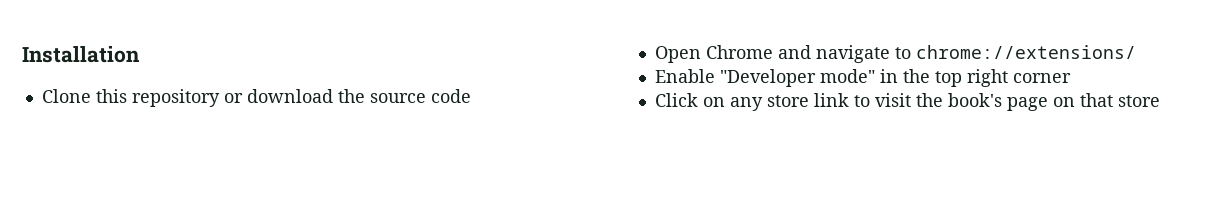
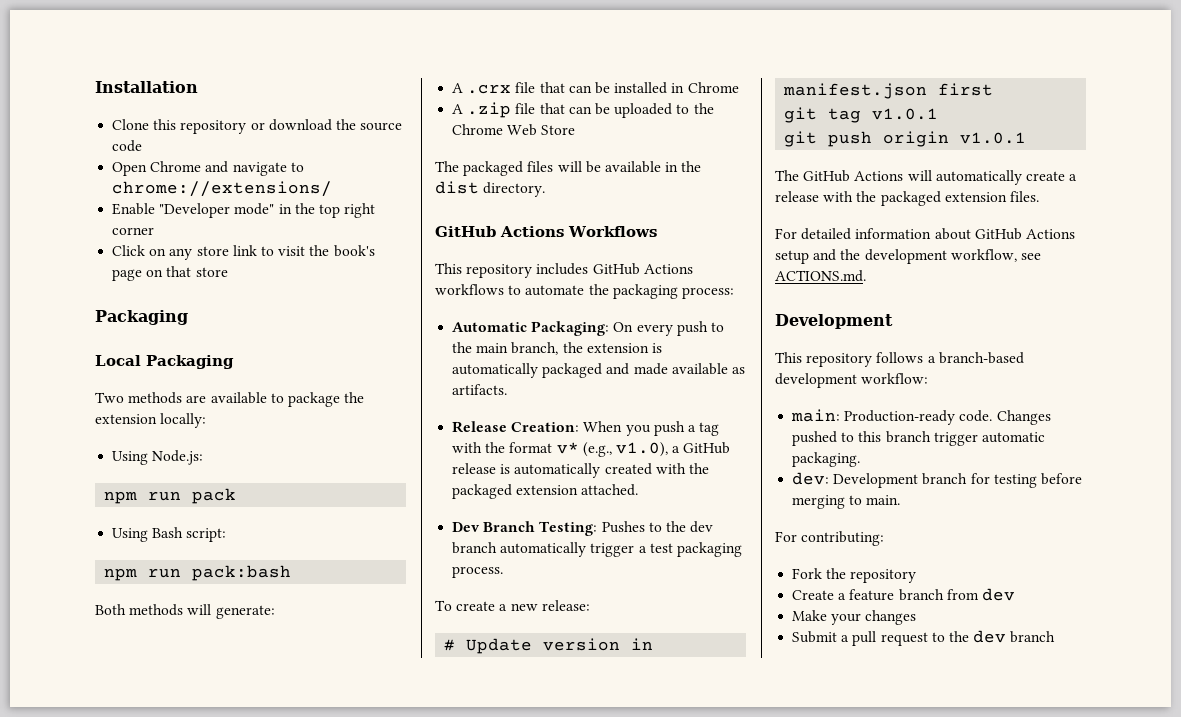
  Click on any store link to visit the book's page on that store
+ Packaging
+ Local Packaging
+ Two methods are available to package the extension locally:
+ Using Node.js:
+ npm run pack
+ Using Bash script:
+ npm run pack:bash
+ Both methods will generate:
+ A .crx file that can be installed in Chrome
+ A .zip file that can be uploaded to the Chrome Web Store
+ The packaged files will be available in the dist directory.
+ GitHub Actions Workflows
+ This repository includes GitHub Actions workflows to automate the packaging process:
+ Automatic Packaging: On every push to the main branch, the extension is automatically packaged and made available as artifacts.
+ Release Creation: When you push a tag with the format v* (e.g., v1.0), a GitHub release is automatically created with the packaged extension attached.
+ Dev Branch Testing: Pushes to the dev branch automatically trigger a test packaging process.
+ To create a new release:
+ # Update version in manifest.json first
+ git tag v1.0.1
+ git push origin v1.0.1
+ The GitHub Actions will automatically create a release with the packaged extension files.
+ For detailed information about GitHub Actions setup and the development workflow, see ACTIONS.md.
+ Development
+ This repository follows a branch-based development workflow:
+ main: Production-ready code. Changes pushed to this branch trigger automatic packaging.
+ dev: Development branch for testing before merging to main.
+ For contributing:
+ Fork the repository
+ Create a feature branch from dev
+ Make your changes
+ Submit a pull request to the dev branch

